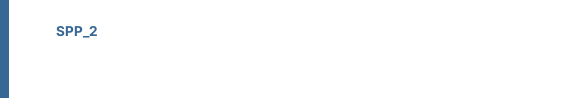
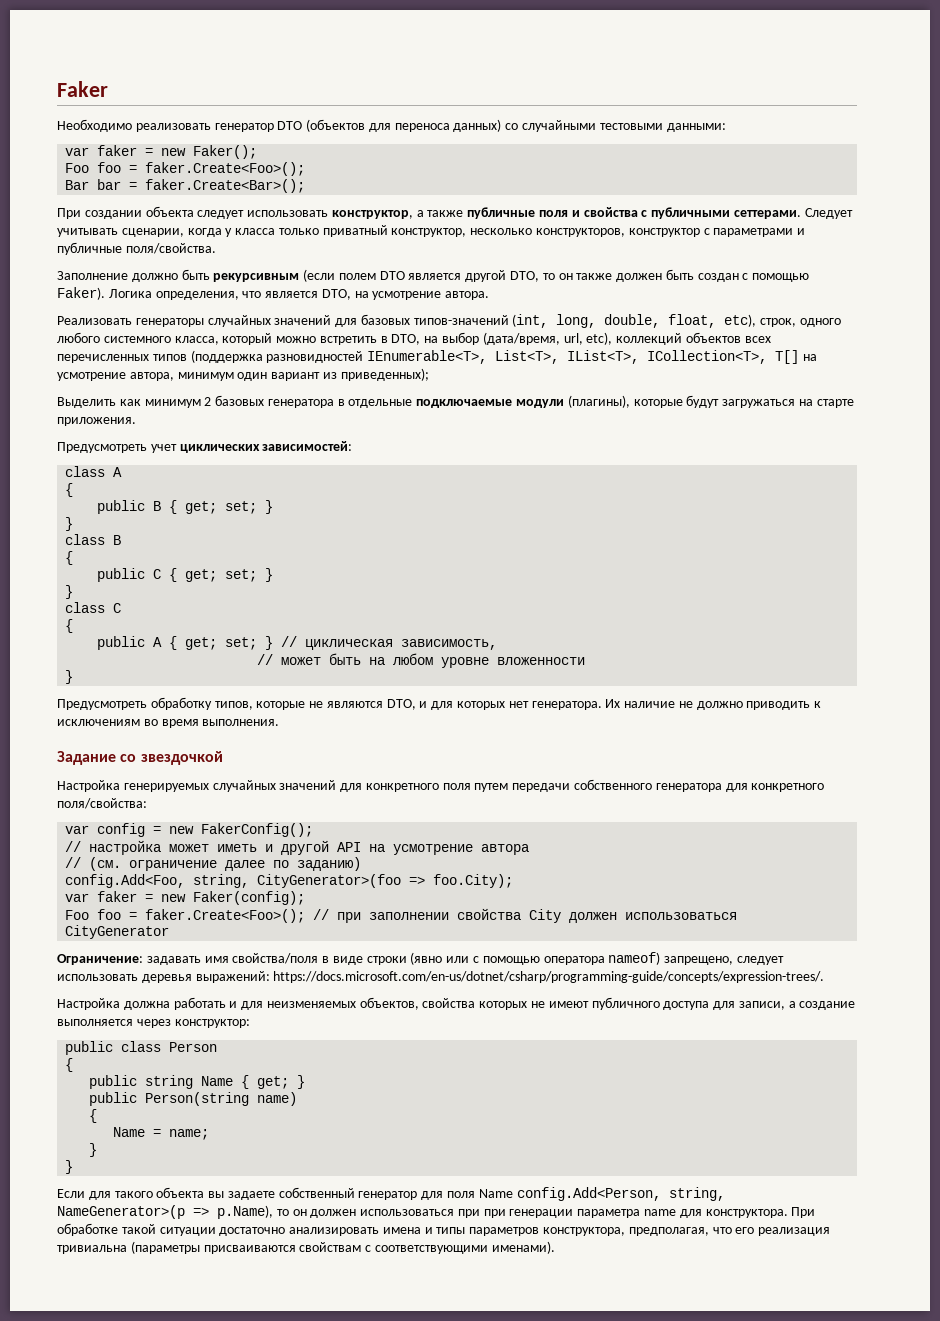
- SPP_2
+ Faker
+ Необходимо реализовать генератор DTO (объектов для переноса данных) со случайными тестовыми данными:
+ var faker = new Faker();
+ Foo foo = faker.Create<Foo>();
+ Bar bar = faker.Create<Bar>();
+ При создании объекта следует использовать конструктор, а также публичные поля и свойства с публичными сеттерами. Следует учитывать сценарии, когда у класса только приватный конструктор, несколько конструкторов, конструктор с параметрами и публичные поля/свойства.
+ Заполнение должно быть рекурсивным (если полем DTO является другой DTO, то он также должен быть создан с помощью Faker). Логика определения, что является DTO, на усмотрение автора.
+ Реализовать генераторы случайных значений для базовых типов-значений (int, long, double, float, etc), строк, одного любого системного класса, который можно встретить в DTO, на выбор (дата/время, url, etc), коллекций объектов всех перечисленных типов (поддержка разновидностей IEnumerable<T>, List<T>, IList<T>, ICollection<T>, T[] на усмотрение автора, минимум один вариант из приведенных);
+ Выделить как минимум 2 базовых генератора в отдельные подключаемые модули (плагины), которые будут загружаться на старте приложения.
+ Предусмотреть учет циклических зависимостей:
+ class A
+ {
+ public B { get; set; }
+ }
+ class B
+ {
+ public C { get; set; }
+ }
+ class C
+ {
+ public A { get; set; } // циклическая зависимость,
+ // может быть на любом уровне вложенности
+ }
+ Предусмотреть обработку типов, которые не являются DTO, и для которых нет генератора. Их наличие не должно приводить к исключениям во время выполнения.
+ Задание со звездочкой
+ Настройка генерируемых случайных значений для конкретного поля путем передачи собственного генератора для конкретного поля/свойства:
+ var config = new FakerConfig();
+ // настройка может иметь и другой API на усмотрение автора
+ // (см. ограничение далее по заданию)
+ config.Add<Foo, string, CityGenerator>(foo => foo.City);
+ var faker = new Faker(config);
+ Foo foo = faker.Create<Foo>(); // при заполнении свойства City должен использоваться CityGenerator
+ Ограничение: задавать имя свойства/поля в виде строки (явно или с помощью оператора nameof) запрещено, следует использовать деревья выражений: https://docs.microsoft.com/en-us/dotnet/csharp/programming-guide/concepts/expression-trees/.
+ Настройка должна работать и для неизменяемых объектов, свойства которых не имеют публичного доступа для записи, а создание выполняется через конструктор:
+ public class Person
+ {
+ public string Name { get; }
+ public Person(string name)
+ {
+ Name = name;
+ }
+ }
+ Если для такого объекта вы задаете собственный генератор для поля Name config.Add<Person, string, NameGenerator>(p => p.Name), то он должен использоваться при при генерации параметра name для конструктора. При обработке такой ситуации достаточно анализировать имена и типы параметров конструктора, предполагая, что его реализация тривиальна (параметры присваиваются свойствам с соответствующими именами).

